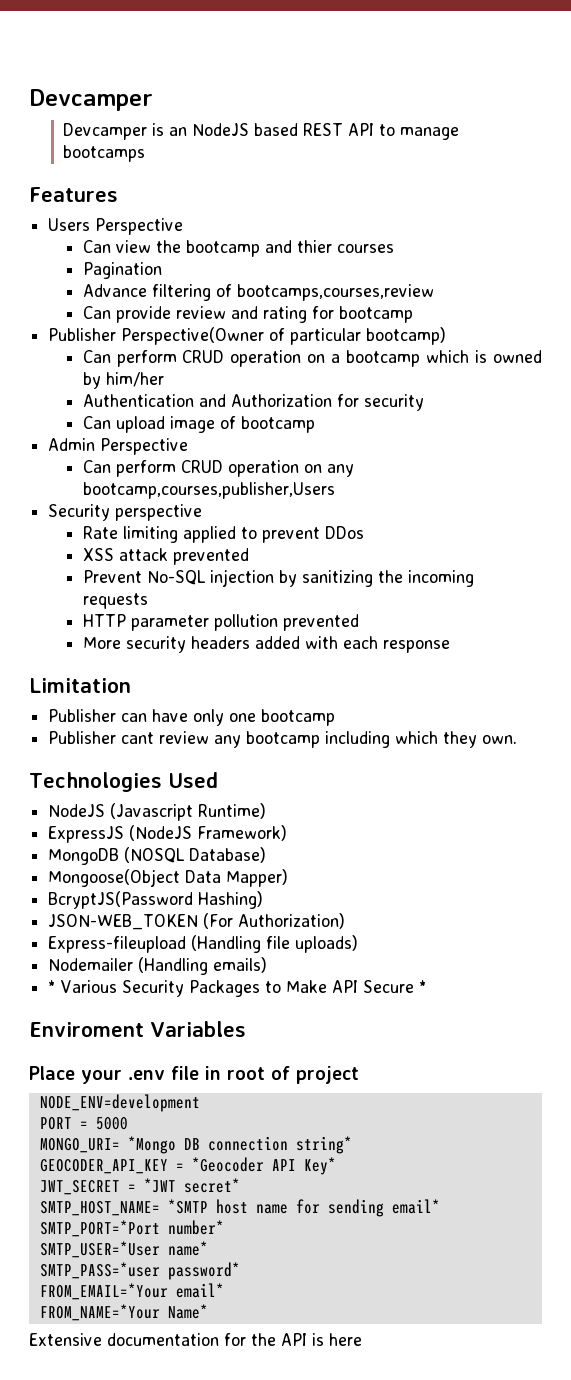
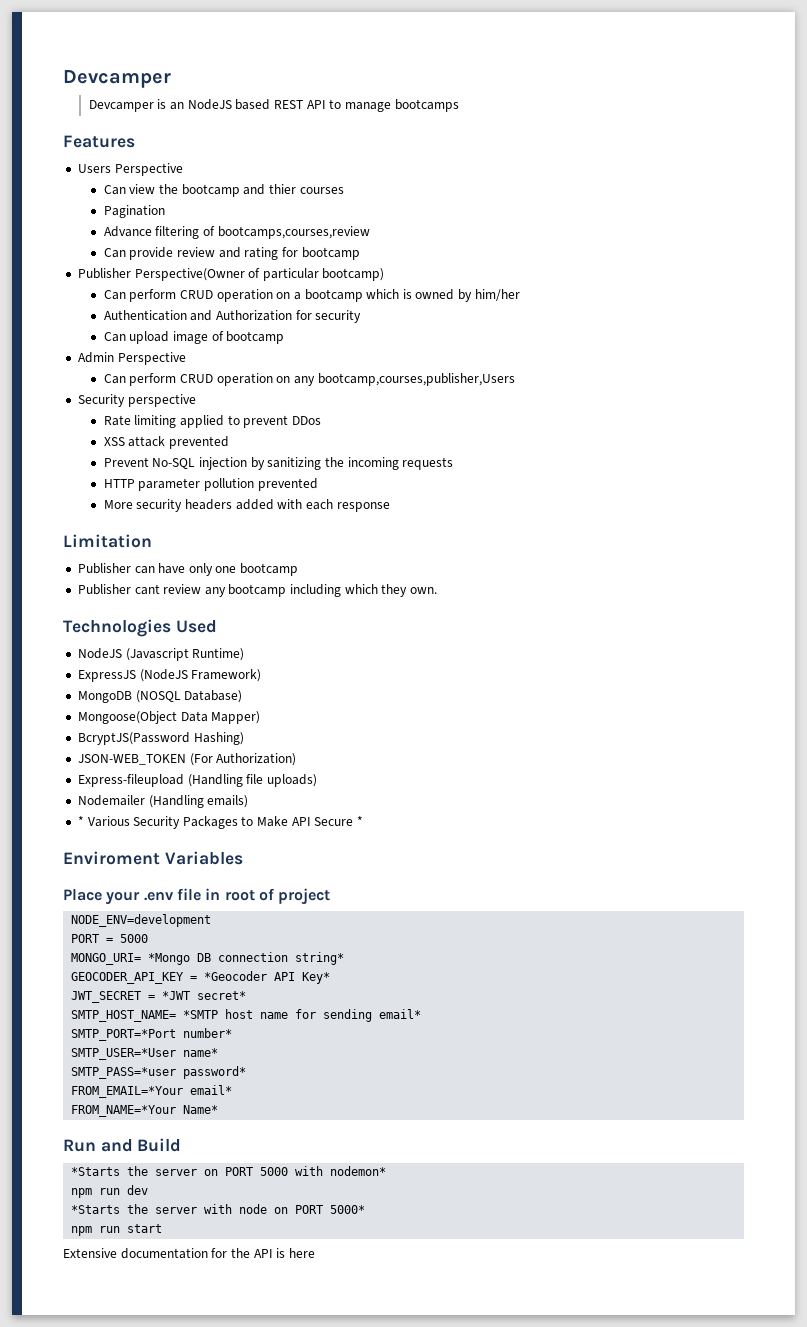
+ Run and Build
+ *Starts the server on PORT 5000 with nodemon*
+ npm run dev
+ *Starts the server with node on PORT 5000*
+ npm run start

